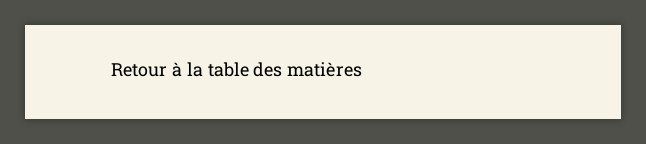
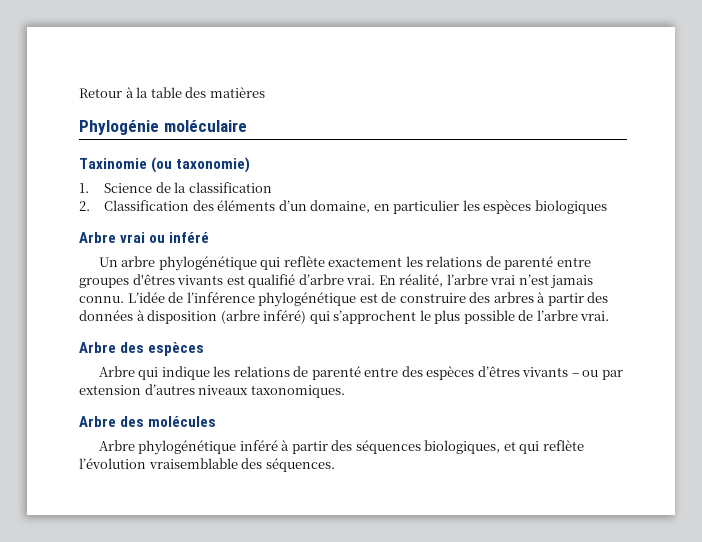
+ Phylogénie moléculaire
+ Taxinomie (ou taxonomie)
+ 1. Science de la classification
+ 2. Classification des éléments d’un domaine, en particulier les espèces biologiques
+ Arbre vrai ou inféré
+ Un arbre phylogénétique qui reflète exactement les relations de parenté entre groupes d'êtres vivants est qualifié d’arbre vrai. En réalité, l’arbre vrai n’est jamais connu. L’idée de l’inférence phylogénétique est de construire des arbres à partir des données à disposition (arbre inféré) qui s’approchent le plus possible de l’arbre vrai.
+ Arbre des espèces
+ Arbre qui indique les relations de parenté entre des espèces d’êtres vivants – ou par extension d’autres niveaux taxonomiques.
+ Arbre des molécules
+ Arbre phylogénétique inféré à partir des séquences biologiques, et qui reflète l’évolution vraisemblable des séquences.

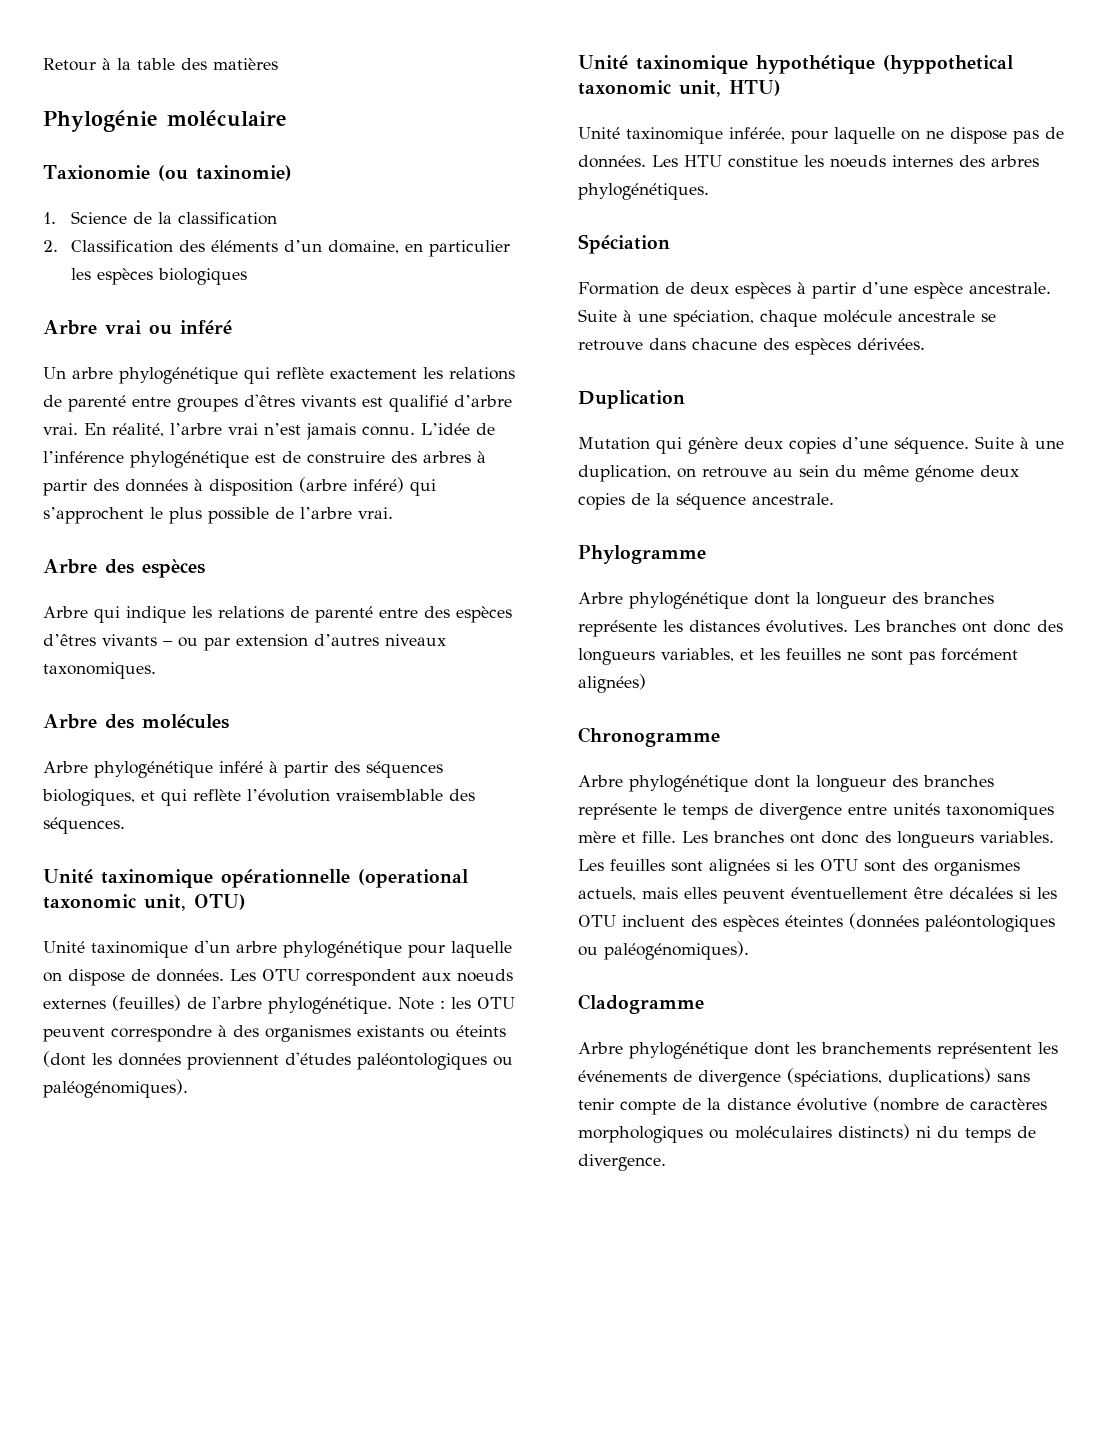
- Taxinomie (ou taxonomie)
+ Taxionomie (ou taxinomie)
+ Unité taxinomique opérationnelle (operational taxonomic unit, OTU)
+ Unité taxinomique d'un arbre phylogénétique pour laquelle on dispose de données. Les OTU correspondent aux noeuds externes (feuilles) de l'arbre phylogénétique. Note : les OTU peuvent correspondre à des organismes existants ou éteints (dont les données proviennent d'études paléontologiques ou paléogénomiques).
+ Unité taxinomique hypothétique (hyppothetical taxonomic unit, HTU)
+ Unité taxinomique inférée, pour laquelle on ne dispose pas de données. Les HTU constitue les noeuds internes des arbres phylogénétiques.
+ Spéciation
+ Formation de deux espèces à partir d’une espèce ancestrale. Suite à une spéciation, chaque molécule ancestrale se retrouve dans chacune des espèces dérivées.
+ Duplication
+ Mutation qui génère deux copies d’une séquence. Suite à une duplication, on retrouve au sein du même génome deux copies de la séquence ancestrale.
+ Phylogramme
+ Arbre phylogénétique dont la longueur des branches représente les distances évolutives. Les branches ont donc des longueurs variables, et les feuilles ne sont pas forcément alignées)
+ Chronogramme
+ Arbre phylogénétique dont la longueur des branches représente le temps de divergence entre unités taxonomiques mère et fille. Les branches ont donc des longueurs variables. Les feuilles sont alignées si les OTU sont des organismes actuels, mais elles peuvent éventuellement être décalées si les OTU incluent des espèces éteintes (données paléontologiques ou paléogénomiques).
+ Cladogramme
+ Arbre phylogénétique dont les branchements représentent les événements de divergence (spéciations, duplications) sans tenir compte de la distance évolutive (nombre de caractères morphologiques ou moléculaires distincts) ni du temps de divergence.

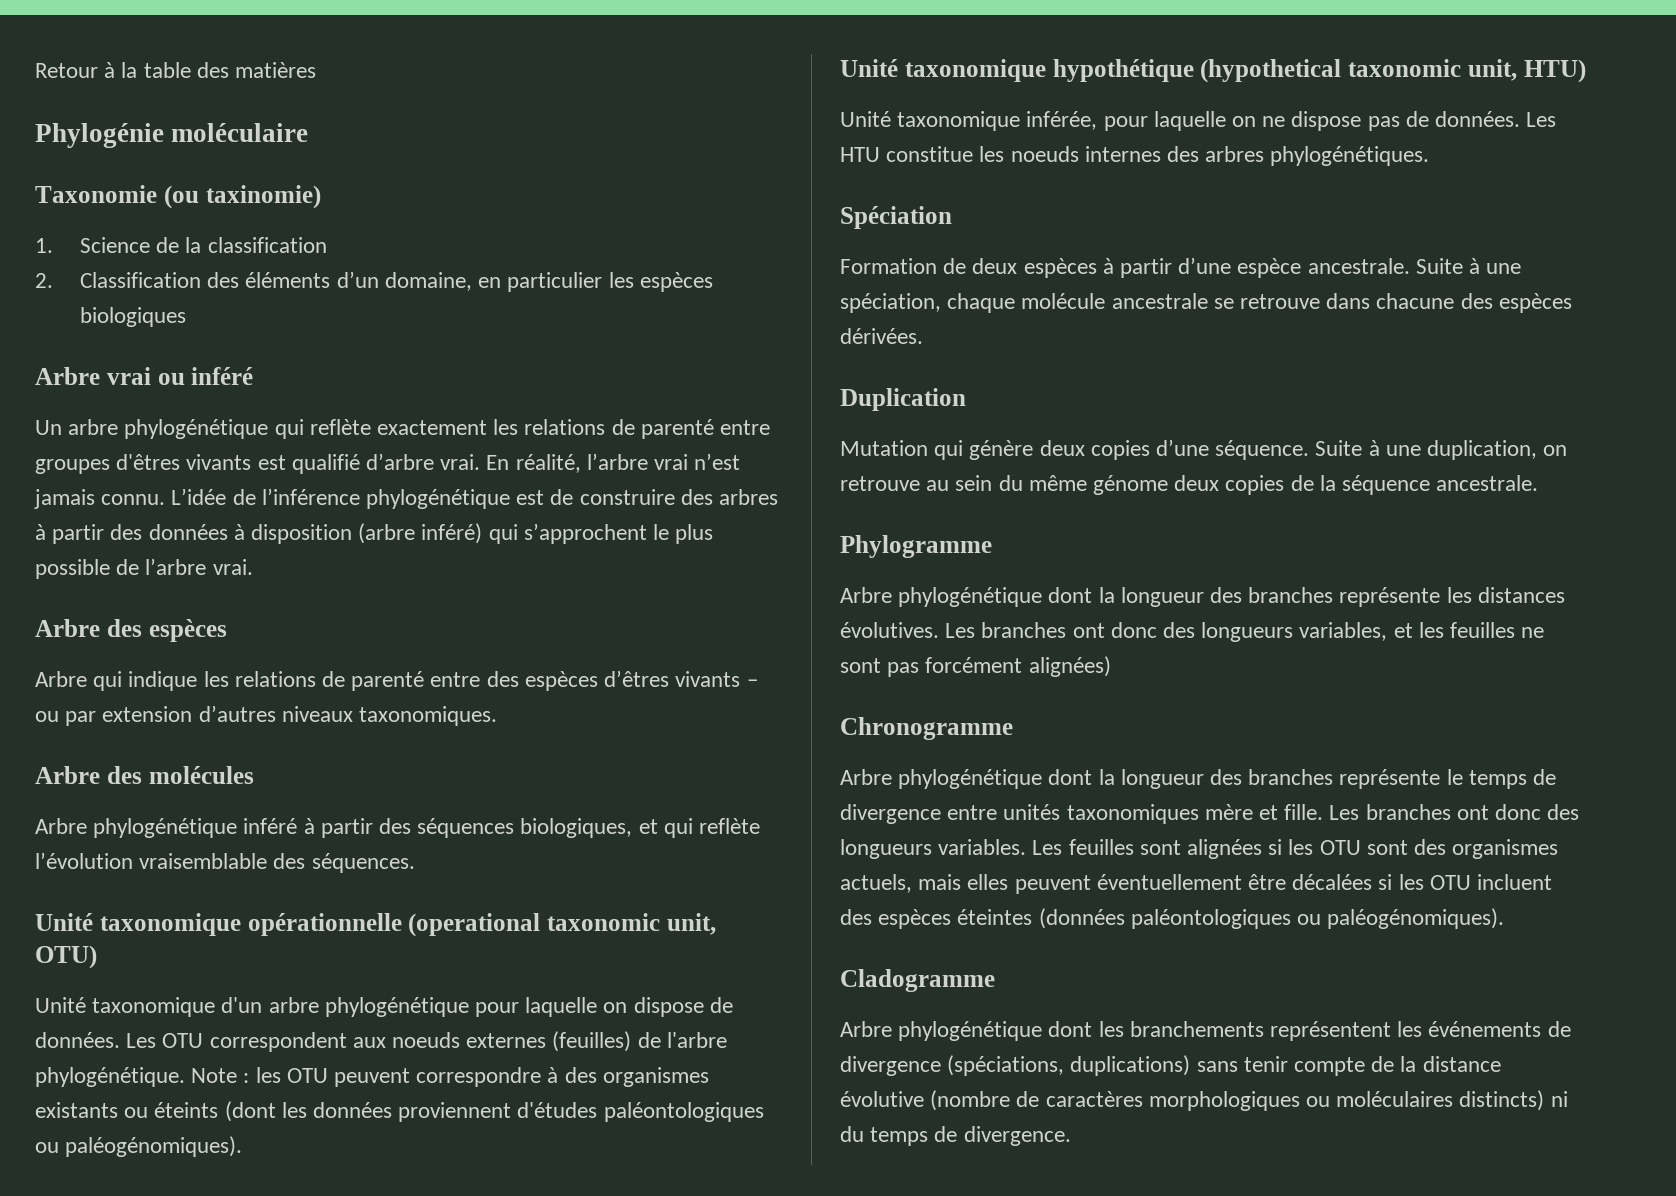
- Taxionomie (ou taxinomie)
+ Taxonomie (ou taxinomie)
- Unité taxinomique opérationnelle (operational taxonomic unit, OTU)
+ Unité taxonomique opérationnelle (operational taxonomic unit, OTU)
- Unité taxinomique d'un arbre phylogénétique pour laquelle on dispose de données.
+ Unité taxonomique d'un arbre phylogénétique pour laquelle on dispose de données.
- Unité taxinomique hypothétique (hyppothetical taxonomic unit, HTU)
+ Unité taxonomique hypothétique (hypothetical taxonomic unit, HTU)
- Unité taxinomique inférée, pour laquelle on ne dispose pas de données.
+ Unité taxonomique inférée, pour laquelle on ne dispose pas de données.

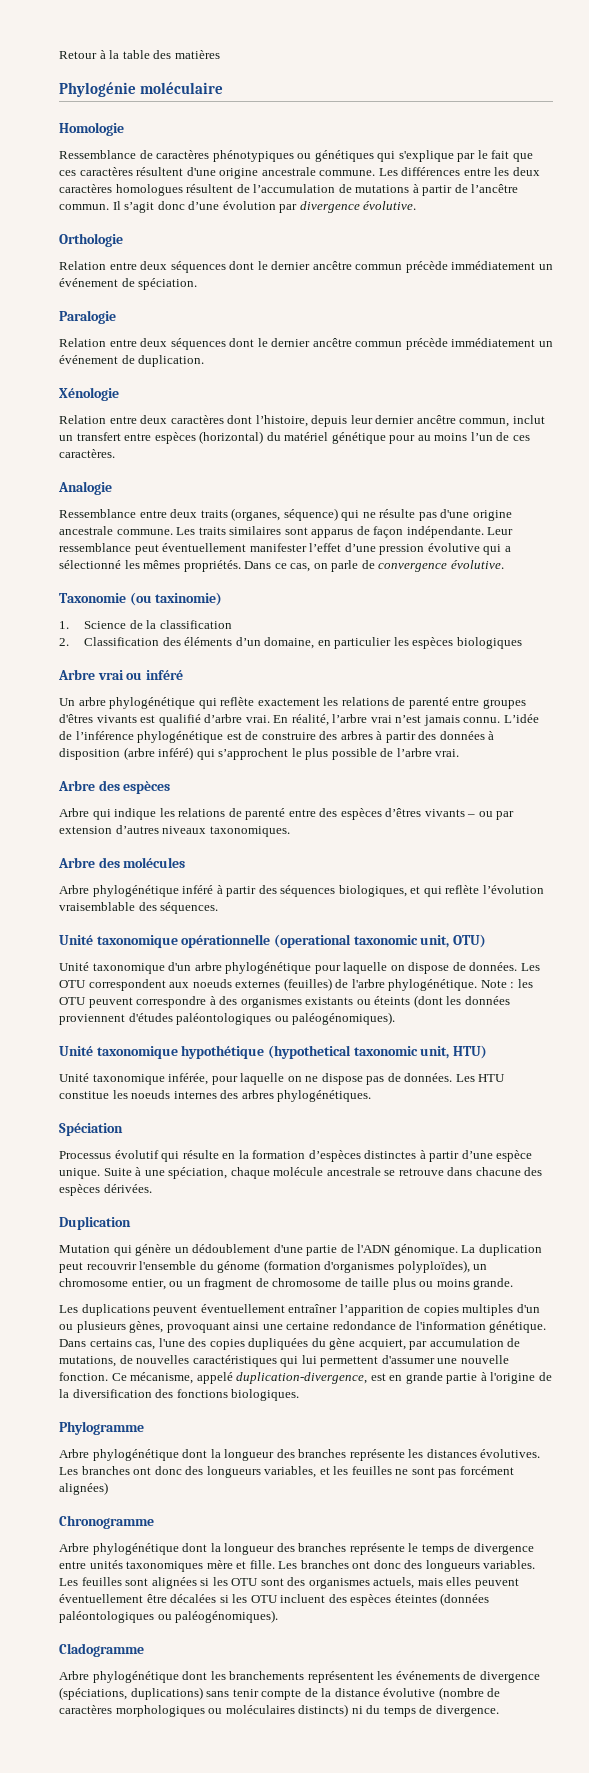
+ Homologie
+ Ressemblance de caractères phénotypiques ou génétiques qui s'explique par le fait que ces caractères résultent d'une origine ancestrale commune. Les différences entre les deux caractères homologues résultent de l’accumulation de mutations à partir de l’ancêtre commun. Il s’agit donc d’une évolution par divergence évolutive.
+ Orthologie
+ Relation entre deux séquences dont le dernier ancêtre commun précède immédiatement un événement de spéciation.
+ Paralogie
+ Relation entre deux séquences dont le dernier ancêtre commun précède immédiatement un événement de duplication.
+ Xénologie
+ Relation entre deux caractères dont l’histoire, depuis leur dernier ancêtre commun, inclut un transfert entre espèces (horizontal) du matériel génétique pour au moins l’un de ces caractères.
+ Analogie
+ Ressemblance entre deux traits (organes, séquence) qui ne résulte pas d'une origine ancestrale commune. Les traits similaires sont apparus de façon indépendante. Leur ressemblance peut éventuellement manifester l’effet d’une pression évolutive qui a sélectionné les mêmes propriétés. Dans ce cas, on parle de convergence évolutive.
- Formation de deux espèces à partir d’une espèce ancestrale.
+ Processus évolutif qui résulte en la formation d’espèces distinctes à partir d’une espèce unique.
- Mutation qui génère deux copies d’une séquence. Suite à une duplication, on retrouve au sein du même génome deux copies de la séquence ancestrale.
+ Mutation qui génère un dédoublement d'une partie de l'ADN génomique. La duplication peut recouvrir l'ensemble du génome (formation d'organismes polyploïdes), un chromosome entier, ou un fragment de chromosome de taille plus ou moins grande.
+ Les duplications peuvent éventuellement entraîner l’apparition de copies multiples d'un ou plusieurs gènes, provoquant ainsi une certaine redondance de l'information génétique. Dans certains cas, l'une des copies dupliquées du gène acquiert, par accumulation de mutations, de nouvelles caractéristiques qui lui permettent d'assumer une nouvelle fonction. Ce mécanisme, appelé duplication-divergence, est en grande partie à l'origine de la diversification des fonctions biologiques.

